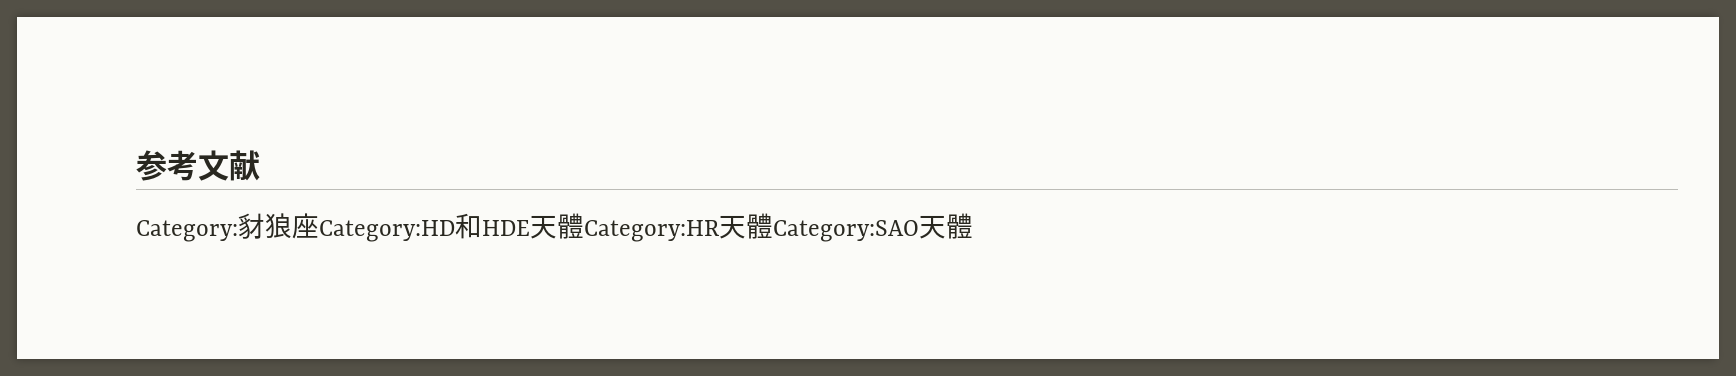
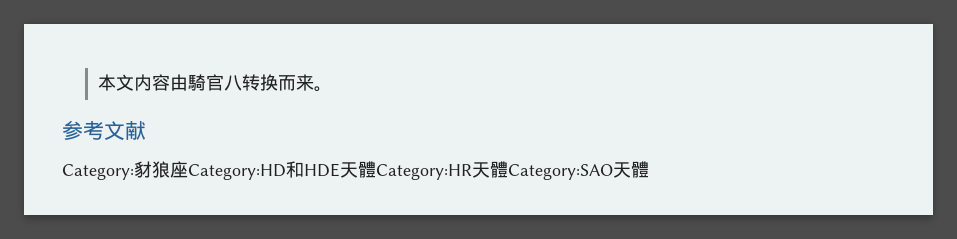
+ 本文内容由騎官八转换而来。

